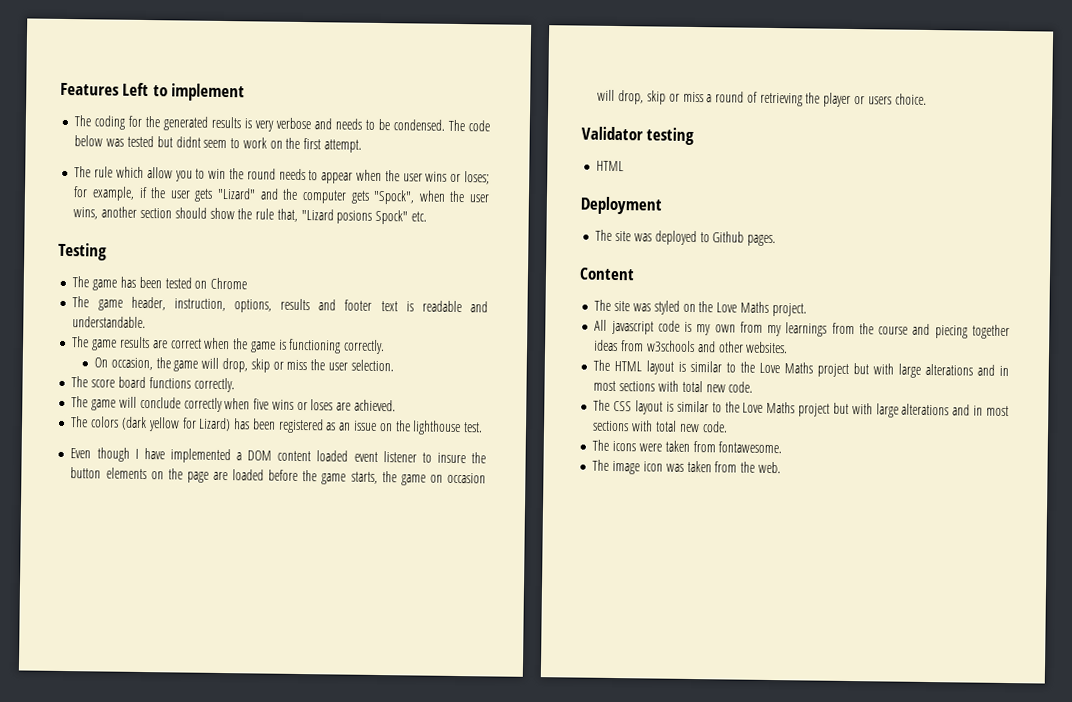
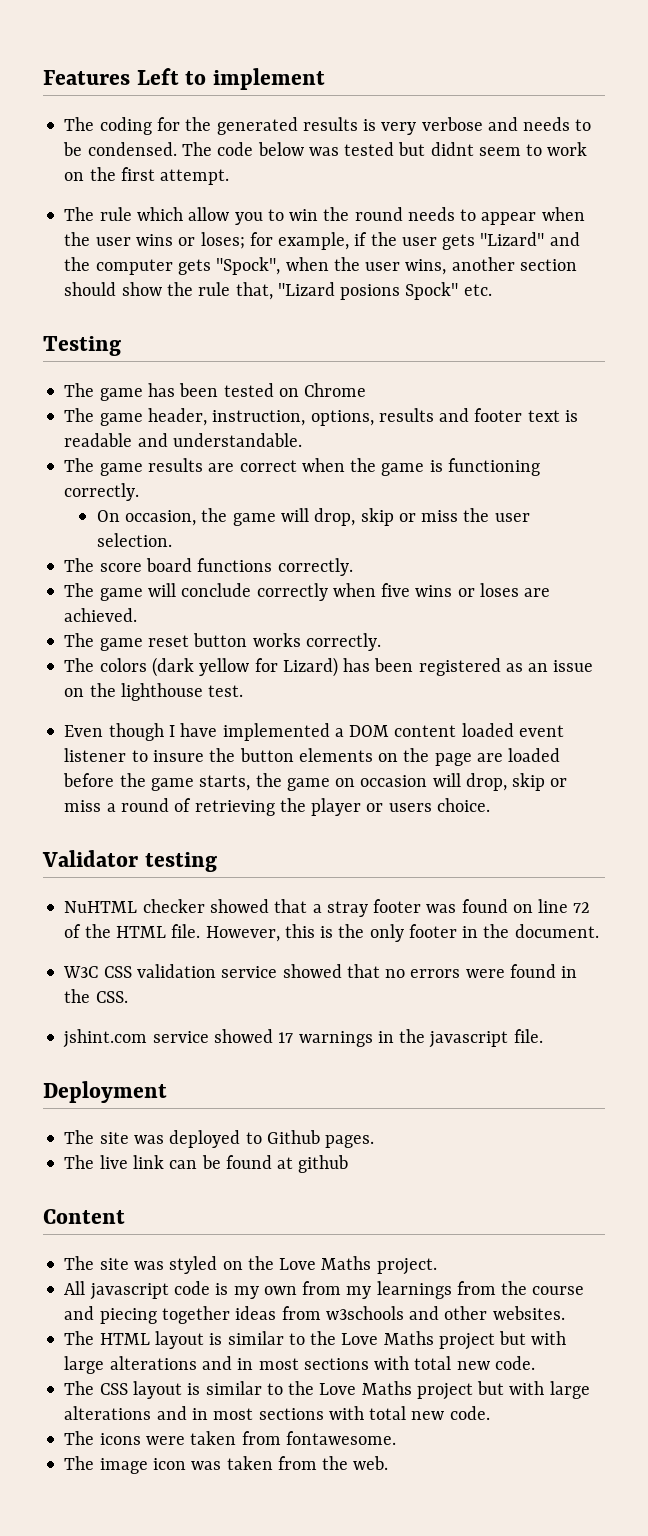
+ The game reset button works correctly.
  Validator testing
- HTML
+ NuHTML checker showed that a stray footer was found on line 72 of the HTML file. However, this is the only footer in the document.
+ W3C CSS validation service showed that no errors were found in the CSS.
+ jshint.com service showed 17 warnings in the javascript file.
+ The live link can be found at github

